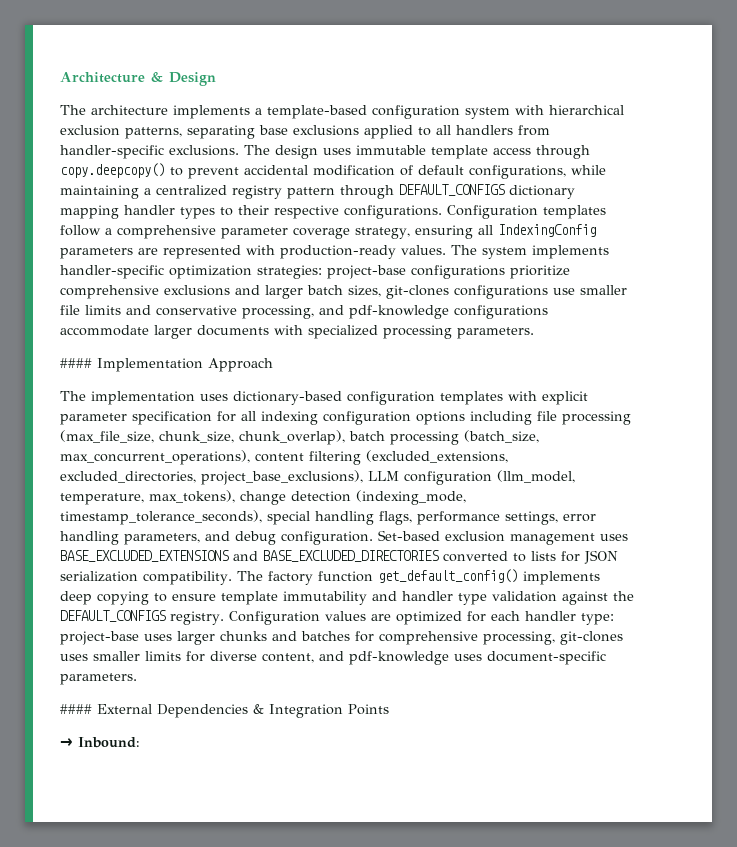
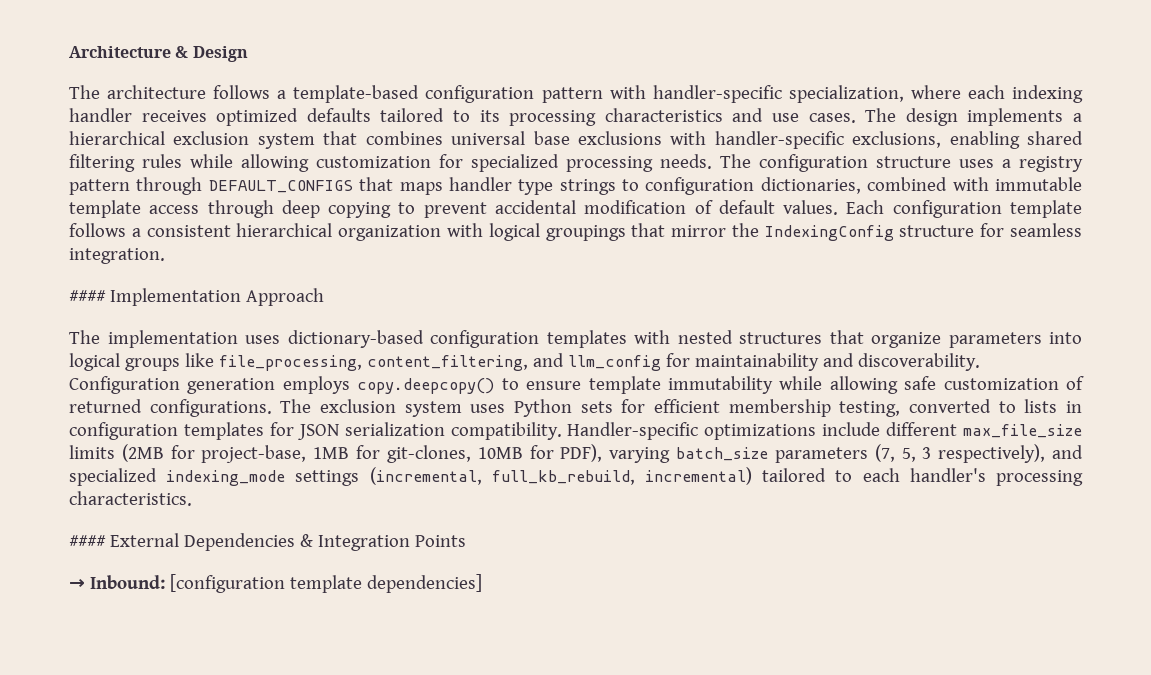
- The architecture implements a template-based configuration system with hierarchical exclusion patterns, separating base exclusions applied to all handlers from handler-specific exclusions. The design uses immutable template access through copy.deepcopy() to prevent accidental modification of default configurations, while maintaining a centralized registry pattern through DEFAULT_CONFIGS dictionary mapping handler types to their respective configurations. Configuration templates follow a comprehensive parameter coverage strategy, ensuring all IndexingConfig parameters are represented with production-ready values. The system implements handler-specific optimization strategies: project-base configurations prioritize comprehensive exclusions and larger batch sizes, git-clones configurations use smaller file limits and conservative processing, and pdf-knowledge configurations accommodate larger documents with specialized processing parameters.
+ The architecture follows a template-based configuration pattern with handler-specific specialization, where each indexing handler receives optimized defaults tailored to its processing characteristics and use cases. The design implements a hierarchical exclusion system that combines universal base exclusions with handler-specific exclusions, enabling shared filtering rules while allowing customization for specialized processing needs. The configuration structure uses a registry pattern through DEFAULT_CONFIGS that maps handler type strings to configuration dictionaries, combined with immutable template access through deep copying to prevent accidental modification of default values. Each configuration template follows a consistent hierarchical organization with logical groupings that mirror the IndexingConfig structure for seamless integration.
- The implementation uses dictionary-based configuration templates with explicit parameter specification for all indexing configuration options including file processing (max_file_size, chunk_size, chunk_overlap), batch processing (batch_size, max_concurrent_operations), content filtering (excluded_extensions, excluded_directories, project_base_exclusions), LLM configuration (llm_model, temperature, max_tokens), change detection (indexing_mode, timestamp_tolerance_seconds), special handling flags, performance settings, error handling parameters, and debug configuration. Set-based exclusion management uses BASE_EXCLUDED_EXTENSIONS and BASE_EXCLUDED_DIRECTORIES converted to lists for JSON serialization compatibility. The factory function get_default_config() implements deep copying to ensure template immutability and handler type validation against the DEFAULT_CONFIGS registry. Configuration values are optimized for each handler type: project-base uses larger chunks and batches for comprehensive processing, git-clones uses smaller limits for diverse content, and pdf-knowledge uses document-specific parameters.
+ The implementation uses dictionary-based configuration templates with nested structures that organize parameters into logical groups like file_processing, content_filtering, and llm_config for maintainability and discoverability. Configuration generation employs copy.deepcopy() to ensure template immutability while allowing safe customization of returned configurations. The exclusion system uses Python sets for efficient membership testing, converted to lists in configuration templates for JSON serialization compatibility. Handler-specific optimizations include different max_file_size limits (2MB for project-base, 1MB for git-clones, 10MB for PDF), varying batch_size parameters (7, 5, 3 respectively), and specialized indexing_mode settings (incremental, full_kb_rebuild, incremental) tailored to each handler's processing characteristics.
- → Inbound:
+ → Inbound: [configuration template dependencies]

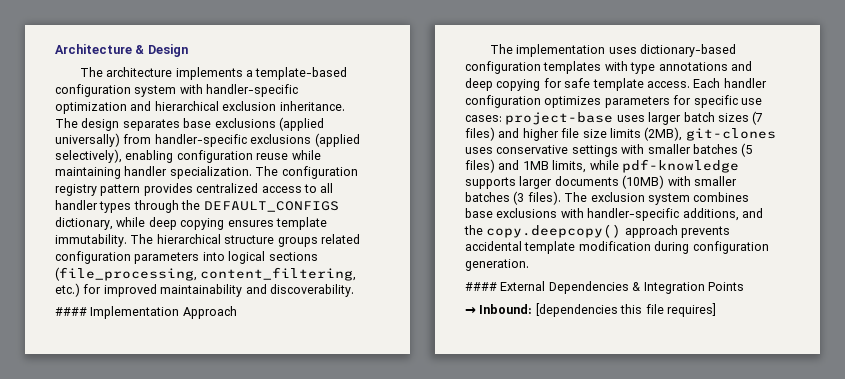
- The architecture follows a template-based configuration pattern with handler-specific specialization, where each indexing handler receives optimized defaults tailored to its processing characteristics and use cases. The design implements a hierarchical exclusion system that combines universal base exclusions with handler-specific exclusions, enabling shared filtering rules while allowing customization for specialized processing needs. The configuration structure uses a registry pattern through DEFAULT_CONFIGS that maps handler type strings to configuration dictionaries, combined with immutable template access through deep copying to prevent accidental modification of default values. Each configuration template follows a consistent hierarchical organization with logical groupings that mirror the IndexingConfig structure for seamless integration.
+ The architecture implements a template-based configuration system with handler-specific optimization and hierarchical exclusion inheritance. The design separates base exclusions (applied universally) from handler-specific exclusions (applied selectively), enabling configuration reuse while maintaining handler specialization. The configuration registry pattern provides centralized access to all handler types through the DEFAULT_CONFIGS dictionary, while deep copying ensures template immutability. The hierarchical structure groups related configuration parameters into logical sections (file_processing, content_filtering, etc.) for improved maintainability and discoverability.
- The implementation uses dictionary-based configuration templates with nested structures that organize parameters into logical groups like file_processing, content_filtering, and llm_config for maintainability and discoverability. Configuration generation employs copy.deepcopy() to ensure template immutability while allowing safe customization of returned configurations. The exclusion system uses Python sets for efficient membership testing, converted to lists in configuration templates for JSON serialization compatibility. Handler-specific optimizations include different max_file_size limits (2MB for project-base, 1MB for git-clones, 10MB for PDF), varying batch_size parameters (7, 5, 3 respectively), and specialized indexing_mode settings (incremental, full_kb_rebuild, incremental) tailored to each handler's processing characteristics.
+ The implementation uses dictionary-based configuration templates with type annotations and deep copying for safe template access. Each handler configuration optimizes parameters for specific use cases: project-base uses larger batch sizes (7 files) and higher file size limits (2MB), git-clones uses conservative settings with smaller batches (5 files) and 1MB limits, while pdf-knowledge supports larger documents (10MB) with smaller batches (3 files). The exclusion system combines base exclusions with handler-specific additions, and the copy.deepcopy() approach prevents accidental template modification during configuration generation.
- → Inbound: [configuration template dependencies]
+ → Inbound: [dependencies this file requires]

